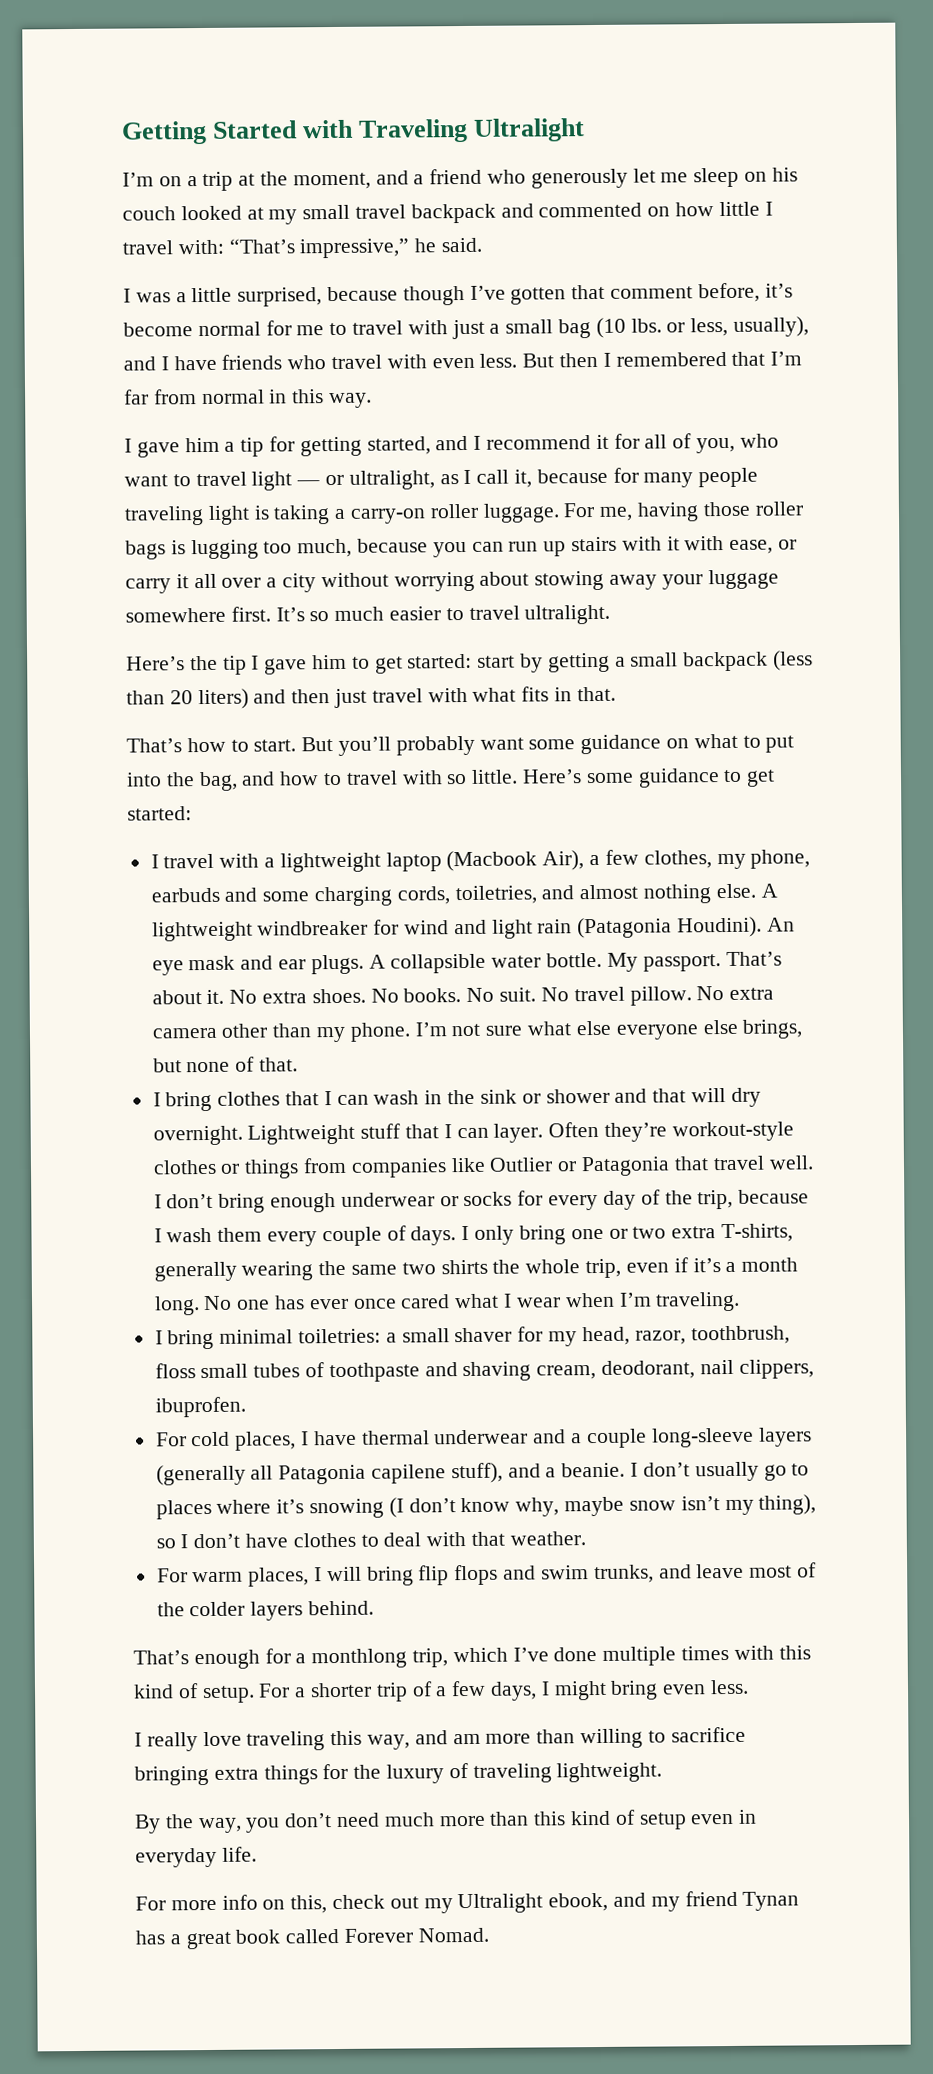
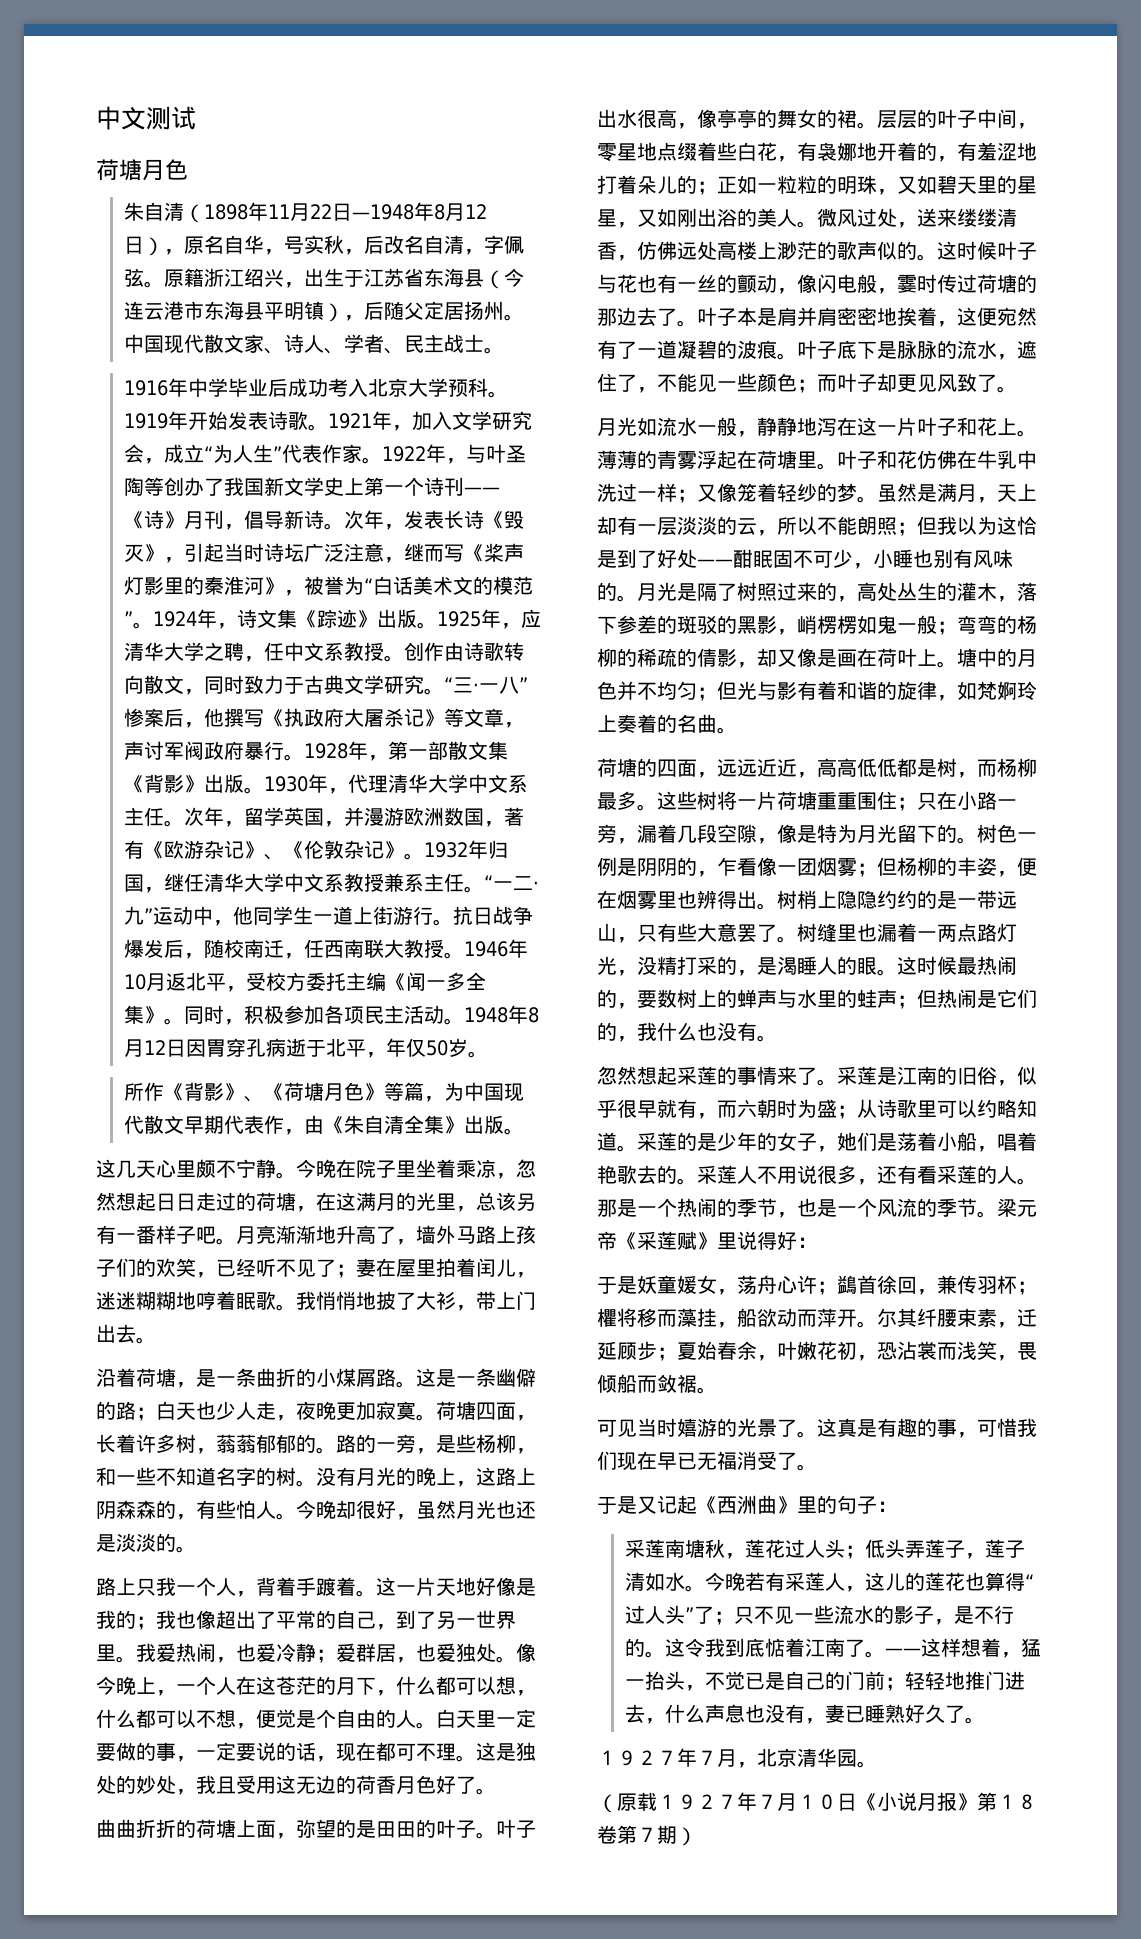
- Getting Started with Traveling Ultralight
- I’m on a trip at the moment, and a friend who generously let me sleep on his couch looked at my small travel backpack and commented on how little I travel with: “That’s impressive,” he said.
- I was a little surprised, because though I’ve gotten that comment before, it’s become normal for me to travel with just a small bag (10 lbs. or less, usually), and I have friends who travel with even less. But then I remembered that I’m far from normal in this way.
- I gave him a tip for getting started, and I recommend it for all of you, who want to travel light — or ultralight, as I call it, because for many people traveling light is taking a carry-on roller luggage. For me, having those roller bags is lugging too much, because you can run up stairs with it with ease, or carry it all over a city without worrying about stowing away your luggage somewhere first. It’s so much easier to travel ultralight.
- Here’s the tip I gave him to get started: start by getting a small backpack (less than 20 liters) and then just travel with what fits in that.
- That’s how to start. But you’ll probably want some guidance on what to put into the bag, and how to travel with so little. Here’s some guidance to get started:
- I travel with a lightweight laptop (Macbook Air), a few clothes, my phone, earbuds and some charging cords, toiletries, and almost nothing else. A lightweight windbreaker for wind and light rain (Patagonia Houdini). An eye mask and ear plugs. A collapsible water bottle. My passport. That’s about it. No extra shoes. No books. No suit. No travel pillow. No extra camera other than my phone. I’m not sure what else everyone else brings, but none of that.
- I bring clothes that I can wash in the sink or shower and that will dry overnight. Lightweight stuff that I can layer. Often they’re workout-style clothes or things from companies like Outlier or Patagonia that travel well. I don’t bring enough underwear or socks for every day of the trip, because I wash them every couple of days. I only bring one or two extra T-shirts, generally wearing the same two shirts the whole trip, even if it’s a month long. No one has ever once cared what I wear when I’m traveling.
- I bring minimal toiletries: a small shaver for my head, razor, toothbrush, floss small tubes of toothpaste and shaving cream, deodorant, nail clippers, ibuprofen.
- For cold places, I have thermal underwear and a couple long-sleeve layers (generally all Patagonia capilene stuff), and a beanie. I don’t usually go to places where it’s snowing (I don’t know why, maybe snow isn’t my thing), so I don’t have clothes to deal with that weather.
- For warm places, I will bring flip flops and swim trunks, and leave most of the colder layers behind.
- That’s enough for a monthlong trip, which I’ve done multiple times with this kind of setup. For a shorter trip of a few days, I might bring even less.
- I really love traveling this way, and am more than willing to sacrifice bringing extra things for the luxury of traveling lightweight.
- By the way, you don’t need much more than this kind of setup even in everyday life.
- For more info on this, check out my Ultralight ebook, and my friend Tynan has a great book called Forever Nomad.
+ 中文测试
+ 荷塘月色
+ 朱自清（1898年11月22日—1948年8月12日），原名自华，号实秋，后改名自清，字佩弦。原籍浙江绍兴，出生于江苏省东海县（今连云港市东海县平明镇），后随父定居扬州。中国现代散文家、诗人、学者、民主战士。
+ 1916年中学毕业后成功考入北京大学预科。1919年开始发表诗歌。1921年，加入文学研究会，成立“为人生”代表作家。1922年，与叶圣陶等创办了我国新文学史上第一个诗刊——《诗》月刊，倡导新诗。次年，发表长诗《毁灭》，引起当时诗坛广泛注意，继而写《桨声灯影里的秦淮河》，被誉为“白话美术文的模范”。1924年，诗文集《踪迹》出版。1925年，应清华大学之聘，任中文系教授。创作由诗歌转向散文，同时致力于古典文学研究。“三·一八”惨案后，他撰写《执政府大屠杀记》等文章，声讨军阀政府暴行。1928年，第一部散文集《背影》出版。1930年，代理清华大学中文系主任。次年，留学英国，并漫游欧洲数国，著有《欧游杂记》、《伦敦杂记》。1932年归国，继任清华大学中文系教授兼系主任。“一二·九”运动中，他同学生一道上街游行。抗日战争爆发后，随校南迁，任西南联大教授。1946年10月返北平，受校方委托主编《闻一多全集》。同时，积极参加各项民主活动。1948年8月12日因胃穿孔病逝于北平，年仅50岁。
+ 所作《背影》、《荷塘月色》等篇，为中国现代散文早期代表作，由《朱自清全集》出版。
+ 这几天心里颇不宁静。今晚在院子里坐着乘凉，忽然想起日日走过的荷塘，在这满月的光里，总该另有一番样子吧。月亮渐渐地升高了，墙外马路上孩子们的欢笑，已经听不见了；妻在屋里拍着闰儿，迷迷糊糊地哼着眠歌。我悄悄地披了大衫，带上门出去。
+ 沿着荷塘，是一条曲折的小煤屑路。这是一条幽僻的路；白天也少人走，夜晚更加寂寞。荷塘四面，长着许多树，蓊蓊郁郁的。路的一旁，是些杨柳，和一些不知道名字的树。没有月光的晚上，这路上阴森森的，有些怕人。今晚却很好，虽然月光也还是淡淡的。
+ 路上只我一个人，背着手踱着。这一片天地好像是我的；我也像超出了平常的自己，到了另一世界里。我爱热闹，也爱冷静；爱群居，也爱独处。像今晚上，一个人在这苍茫的月下，什么都可以想，什么都可以不想，便觉是个自由的人。白天里一定要做的事，一定要说的话，现在都可不理。这是独处的妙处，我且受用这无边的荷香月色好了。
+ 曲曲折折的荷塘上面，弥望的是田田的叶子。叶子出水很高，像亭亭的舞女的裙。层层的叶子中间，零星地点缀着些白花，有袅娜地开着的，有羞涩地打着朵儿的；正如一粒粒的明珠，又如碧天里的星星，又如刚出浴的美人。微风过处，送来缕缕清香，仿佛远处高楼上渺茫的歌声似的。这时候叶子与花也有一丝的颤动，像闪电般，霎时传过荷塘的那边去了。叶子本是肩并肩密密地挨着，这便宛然有了一道凝碧的波痕。叶子底下是脉脉的流水，遮住了，不能见一些颜色；而叶子却更见风致了。
+ 月光如流水一般，静静地泻在这一片叶子和花上。薄薄的青雾浮起在荷塘里。叶子和花仿佛在牛乳中洗过一样；又像笼着轻纱的梦。虽然是满月，天上却有一层淡淡的云，所以不能朗照；但我以为这恰是到了好处——酣眠固不可少，小睡也别有风味的。月光是隔了树照过来的，高处丛生的灌木，落下参差的斑驳的黑影，峭楞楞如鬼一般；弯弯的杨柳的稀疏的倩影，却又像是画在荷叶上。塘中的月色并不均匀；但光与影有着和谐的旋律，如梵婀玲上奏着的名曲。
+ 荷塘的四面，远远近近，高高低低都是树，而杨柳最多。这些树将一片荷塘重重围住；只在小路一旁，漏着几段空隙，像是特为月光留下的。树色一例是阴阴的，乍看像一团烟雾；但杨柳的丰姿，便在烟雾里也辨得出。树梢上隐隐约约的是一带远山，只有些大意罢了。树缝里也漏着一两点路灯光，没精打采的，是渴睡人的眼。这时候最热闹的，要数树上的蝉声与水里的蛙声；但热闹是它们的，我什么也没有。
+ 忽然想起采莲的事情来了。采莲是江南的旧俗，似乎很早就有，而六朝时为盛；从诗歌里可以约略知道。采莲的是少年的女子，她们是荡着小船，唱着艳歌去的。采莲人不用说很多，还有看采莲的人。那是一个热闹的季节，也是一个风流的季节。梁元帝《采莲赋》里说得好：
+ 于是妖童媛女，荡舟心许；鷁首徐回，兼传羽杯；欋将移而藻挂，船欲动而萍开。尔其纤腰束素，迁延顾步；夏始春余，叶嫩花初，恐沾裳而浅笑，畏倾船而敛裾。
+ 可见当时嬉游的光景了。这真是有趣的事，可惜我们现在早已无福消受了。
+ 于是又记起《西洲曲》里的句子：
+ 采莲南塘秋，莲花过人头；低头弄莲子，莲子清如水。今晚若有采莲人，这儿的莲花也算得“过人头”了；只不见一些流水的影子，是不行的。这令我到底惦着江南了。——这样想着，猛一抬头，不觉已是自己的门前；轻轻地推门进去，什么声息也没有，妻已睡熟好久了。
+ １９２７年７月，北京清华园。
+ （原载１９２７年７月１０日《小说月报》第１８卷第７期）

